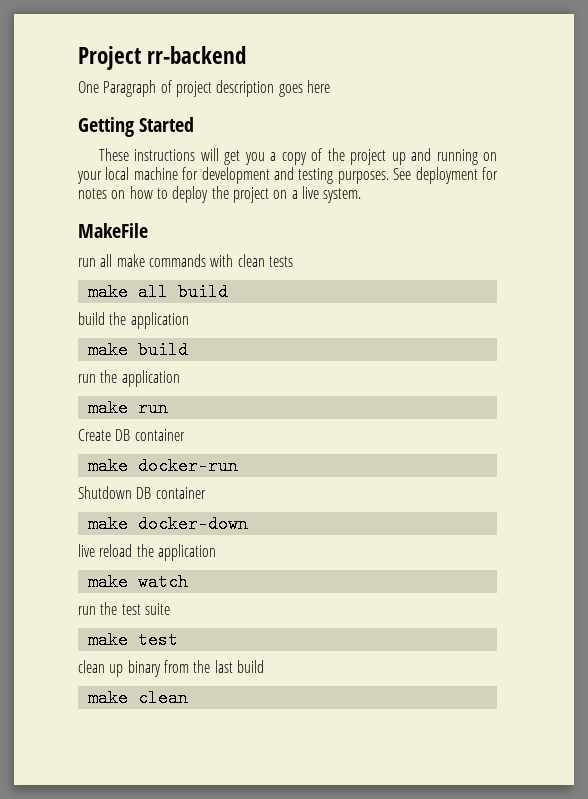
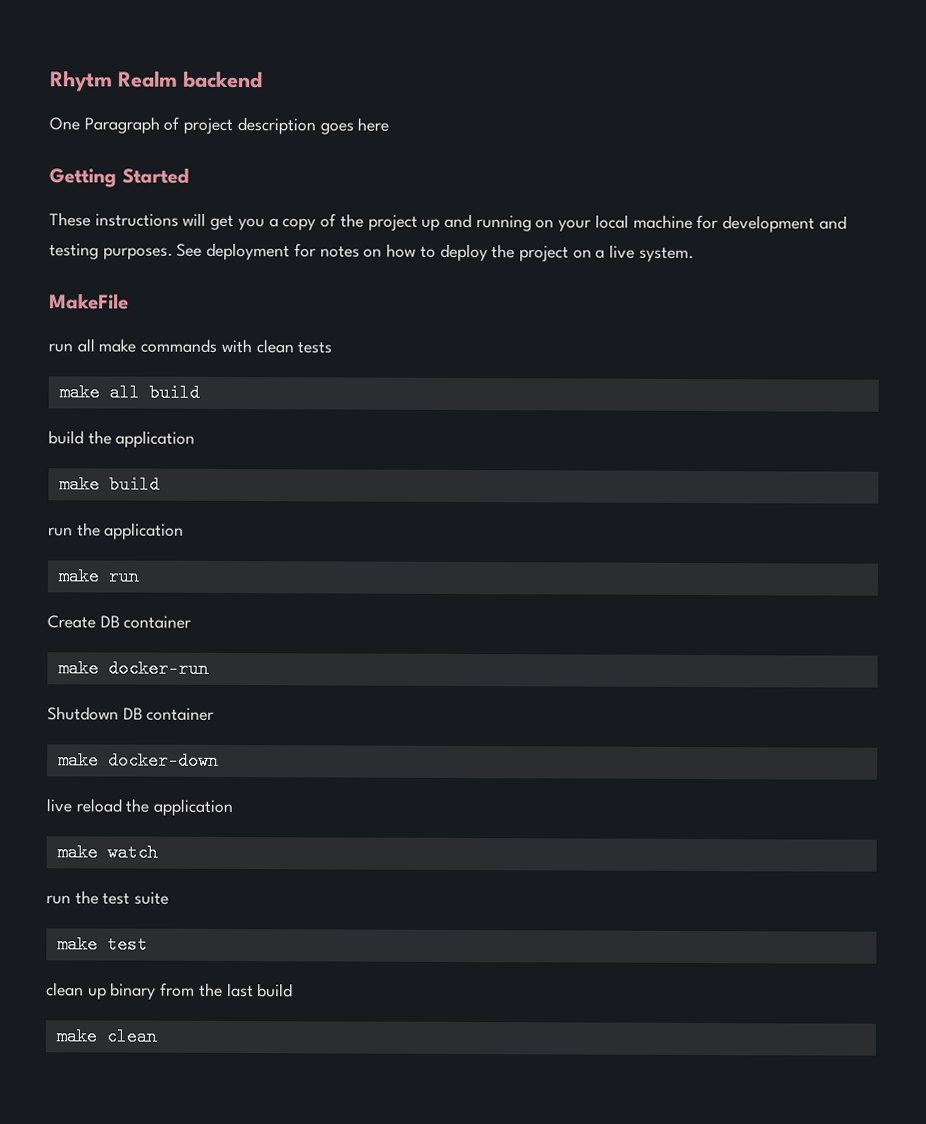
- Project rr-backend
+ Rhytm Realm backend

